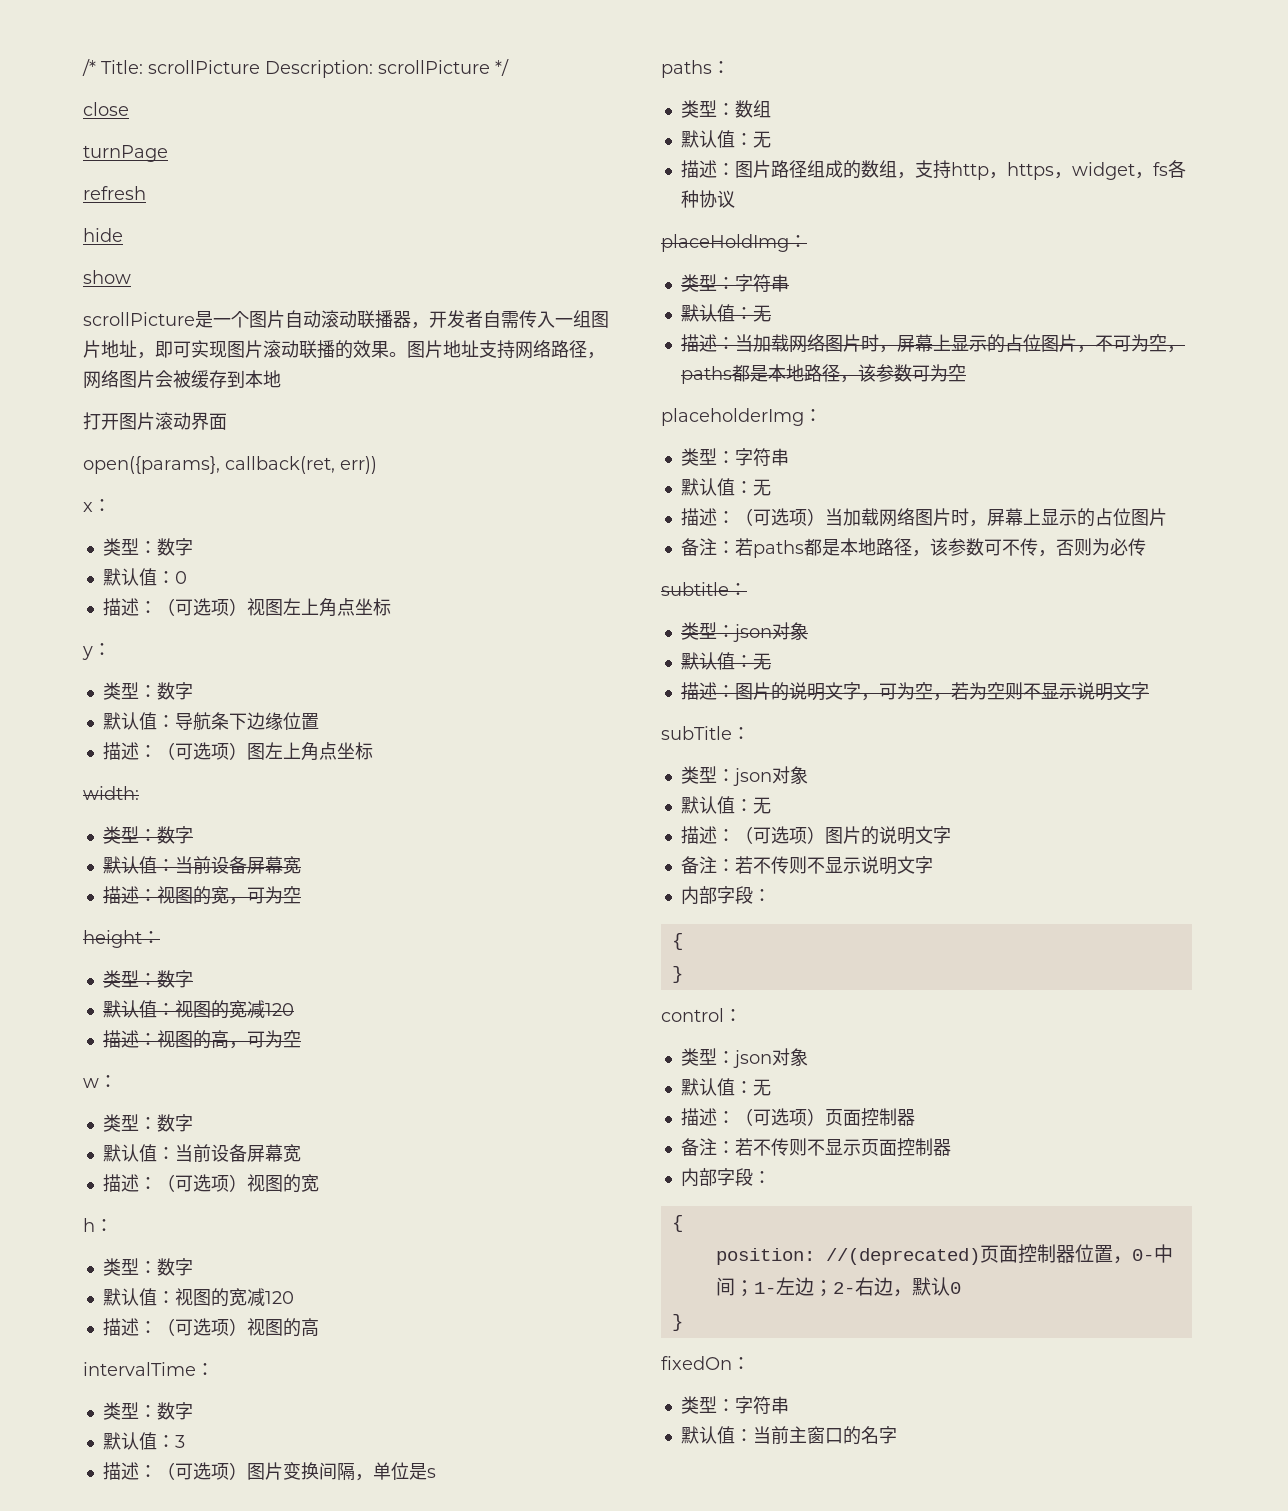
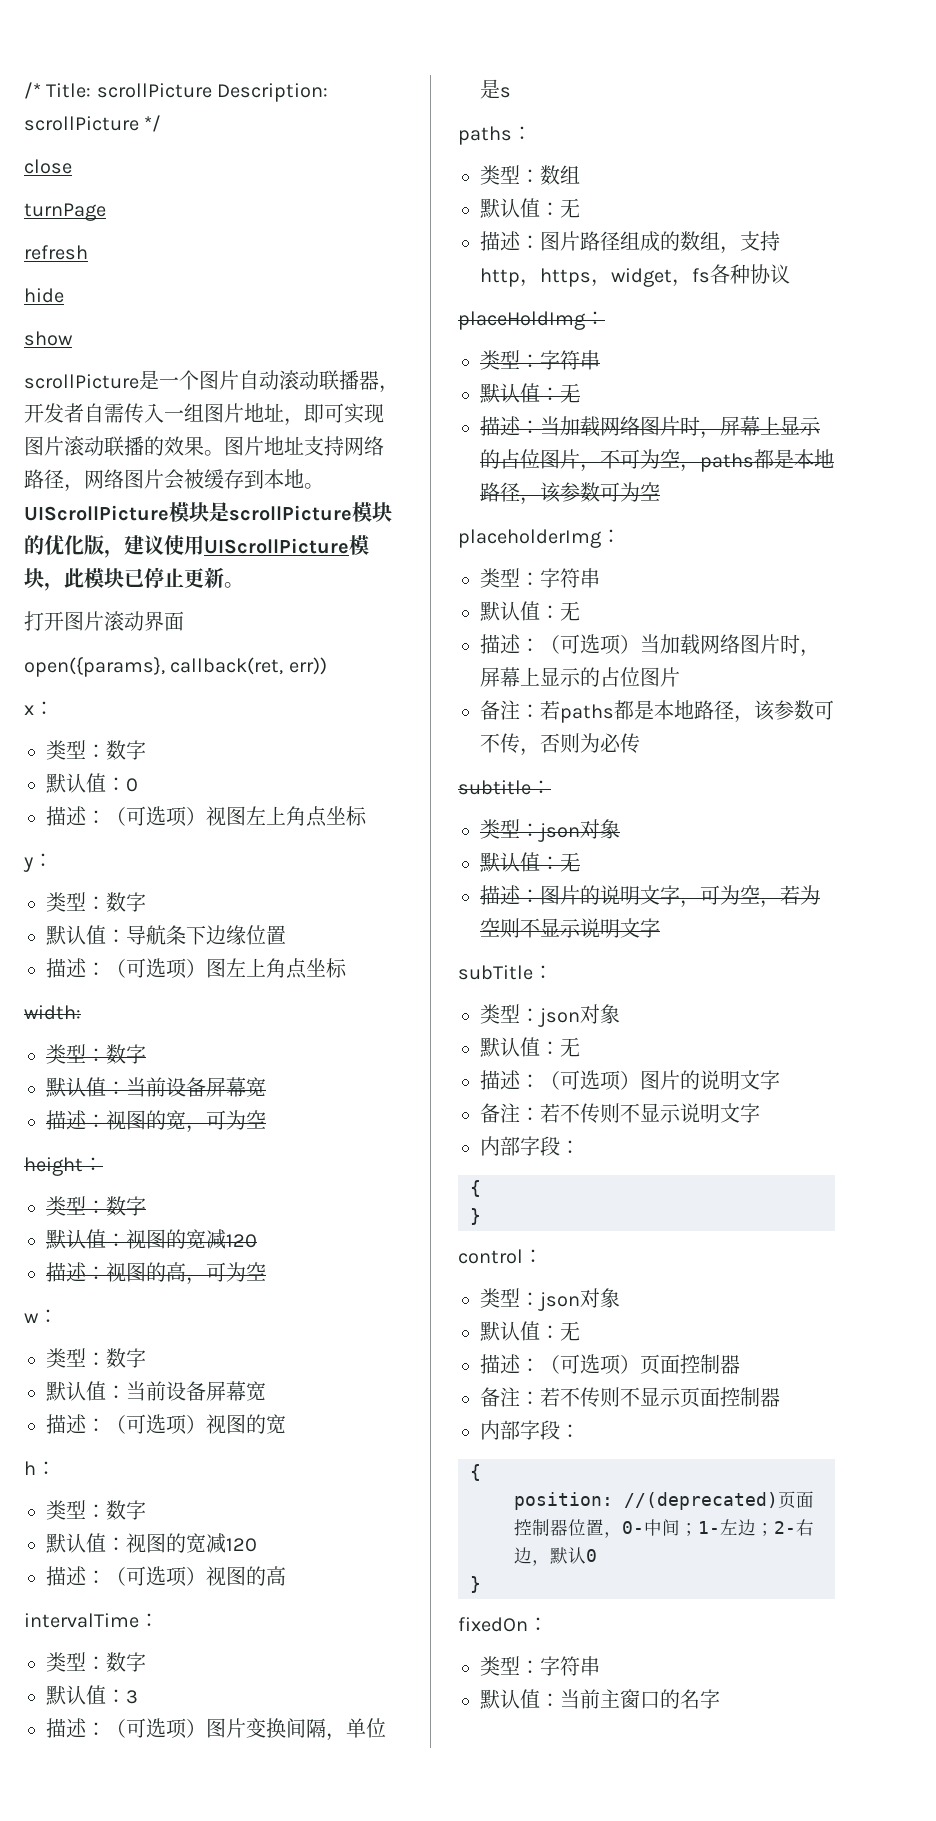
- 图片地址支持网络路径，网络图片会被缓存到本地
+ 图片地址支持网络路径，网络图片会被缓存到本地。UIScrollPicture模块是scrollPicture模块的优化版，建议使用UIScrollPicture模块，此模块已停止更新。

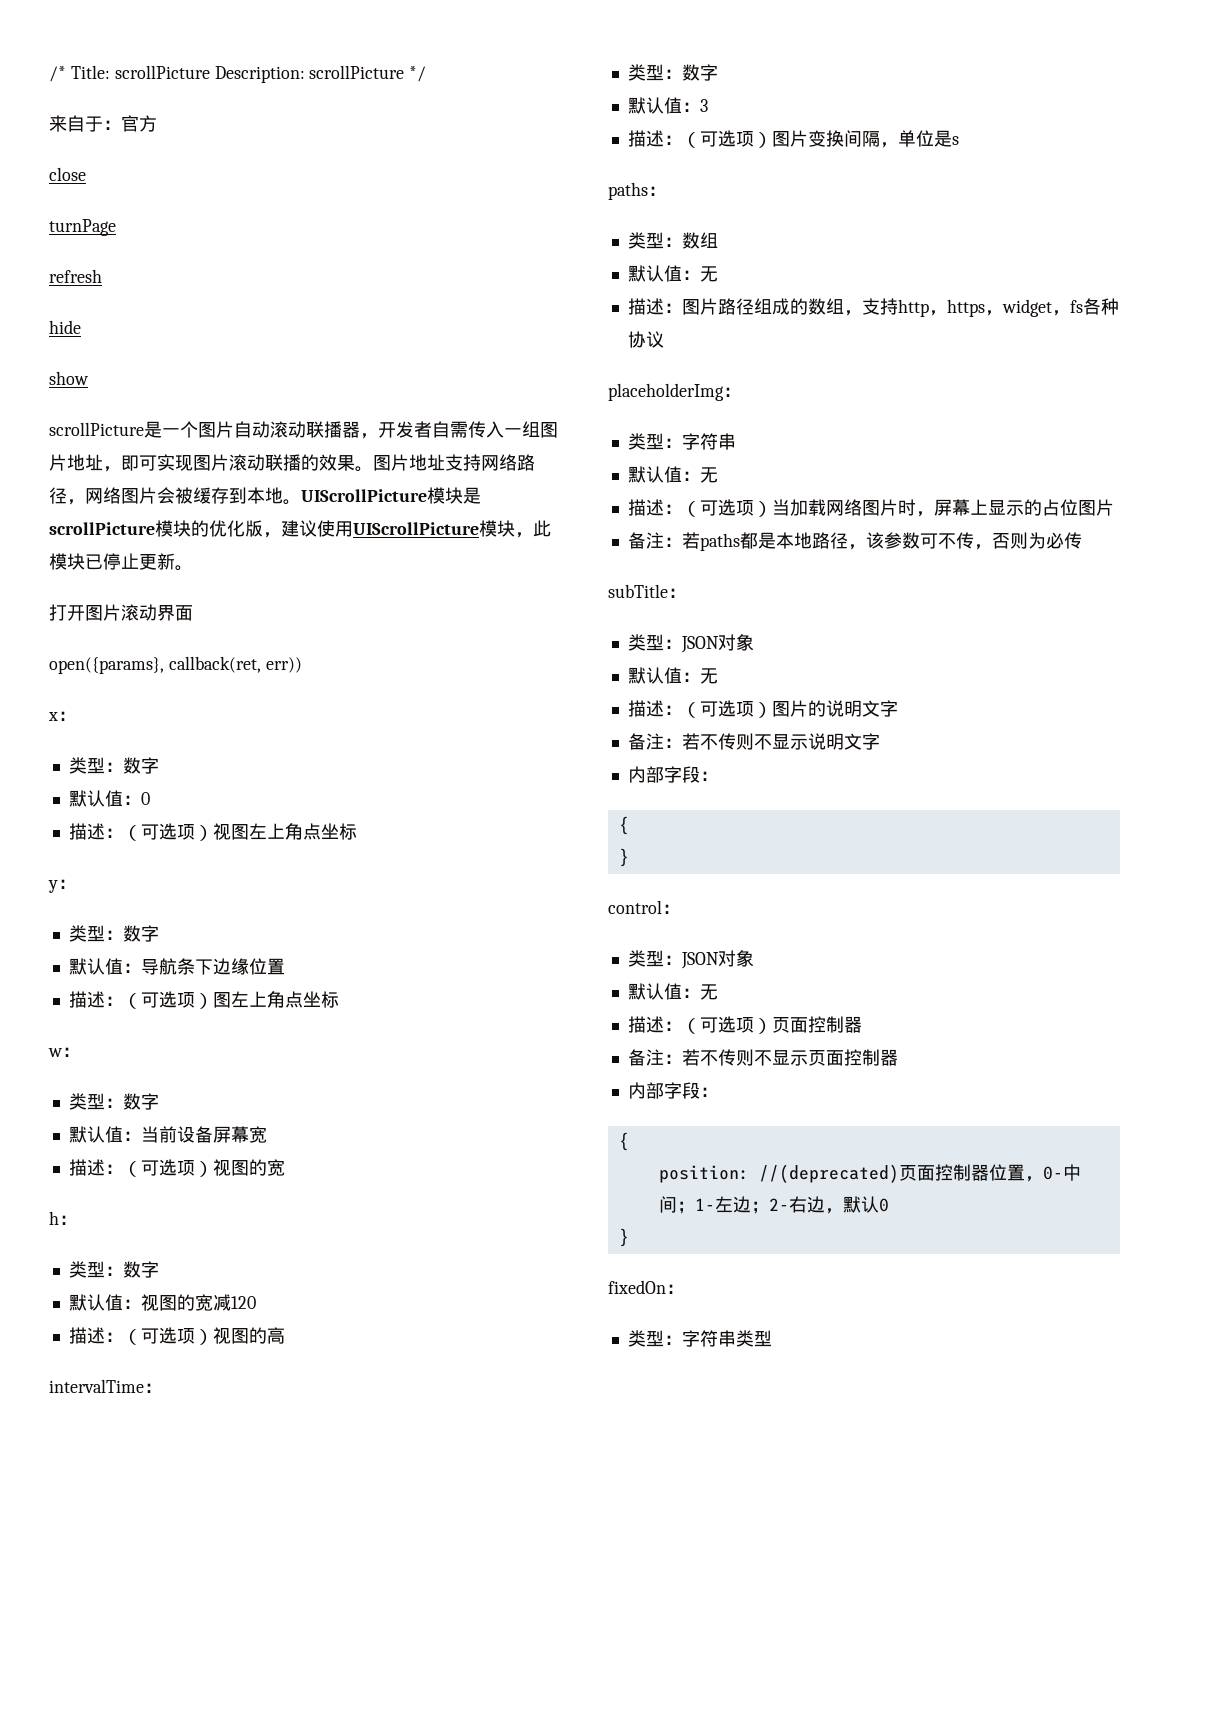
+ 来自于：官方
- width:
- 类型：数字
- 默认值：当前设备屏幕宽
- 描述：视图的宽，可为空
- height：
- 类型：数字
- 默认值：视图的宽减120
- 描述：视图的高，可为空
- placeHoldImg：
- 类型：字符串
- 默认值：无
- 描述：当加载网络图片时，屏幕上显示的占位图片，不可为空，paths都是本地路径，该参数可为空
- subtitle：
- 类型：json对象
- 默认值：无
- 描述：图片的说明文字，可为空，若为空则不显示说明文字
  subTitle：
- 类型：json对象
+ 类型：JSON对象
  control：
- 类型：json对象
+ 类型：JSON对象
  fixedOn：
- 类型：字符串
- 默认值：当前主窗口的名字
+ 类型：字符串类型

